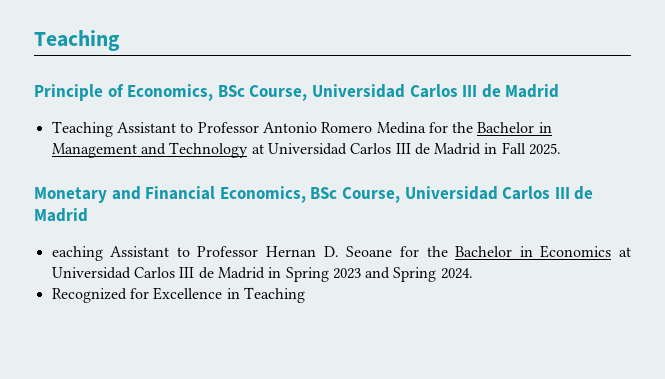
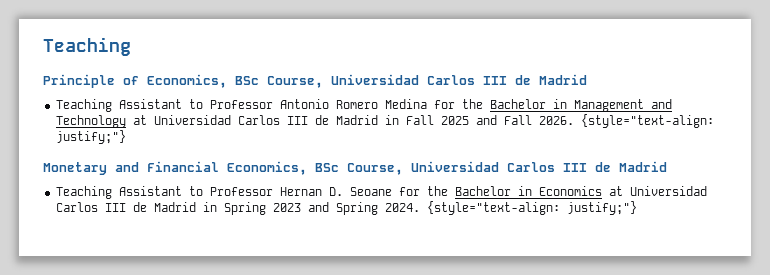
- Teaching Assistant to Professor Antonio Romero Medina for the Bachelor in Management and Technology at Universidad Carlos III de Madrid in Fall 2025.
+ Teaching Assistant to Professor Antonio Romero Medina for the Bachelor in Management and Technology at Universidad Carlos III de Madrid in Fall 2025 and Fall 2026. {style="text-align: justify;"}
- eaching Assistant to Professor Hernan D. Seoane for the Bachelor in Economics at Universidad Carlos III de Madrid in Spring 2023 and Spring 2024.
- Recognized for Excellence in Teaching
+ Teaching Assistant to Professor Hernan D. Seoane for the Bachelor in Economics at Universidad Carlos III de Madrid in Spring 2023 and Spring 2024. {style="text-align: justify;"}

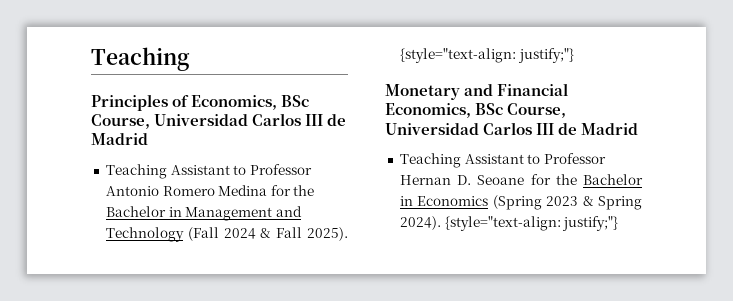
- Principle of Economics, BSc Course, Universidad Carlos III de Madrid
+ Principles of Economics, BSc Course, Universidad Carlos III de Madrid
- Teaching Assistant to Professor Antonio Romero Medina for the Bachelor in Management and Technology at Universidad Carlos III de Madrid in Fall 2025 and Fall 2026.
+ Teaching Assistant to Professor Antonio Romero Medina for the Bachelor in Management and Technology (Fall 2024 & Fall 2025).
- Teaching Assistant to Professor Hernan D. Seoane for the Bachelor in Economics at Universidad Carlos III de Madrid in Spring 2023 and Spring 2024.
+ Teaching Assistant to Professor Hernan D. Seoane for the Bachelor in Economics (Spring 2023 & Spring 2024).

